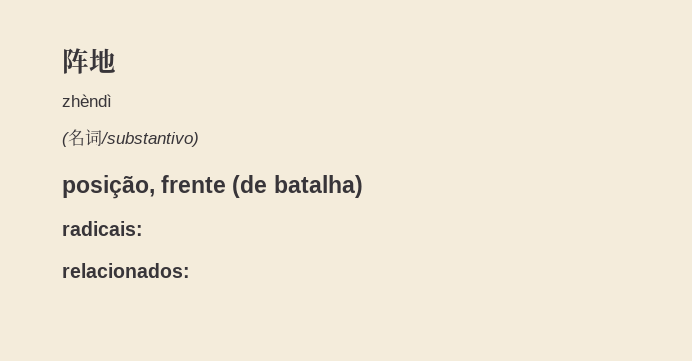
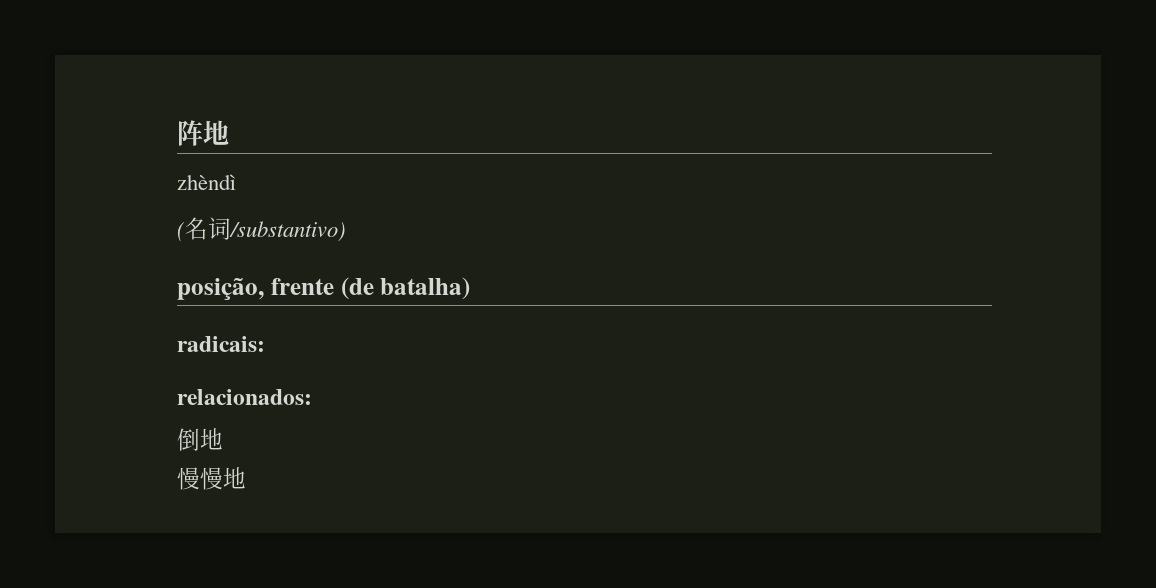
+ 倒地
+ 慢慢地

